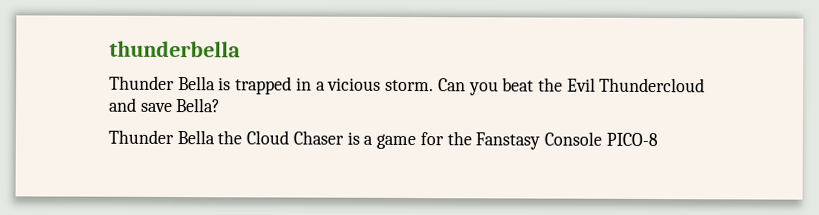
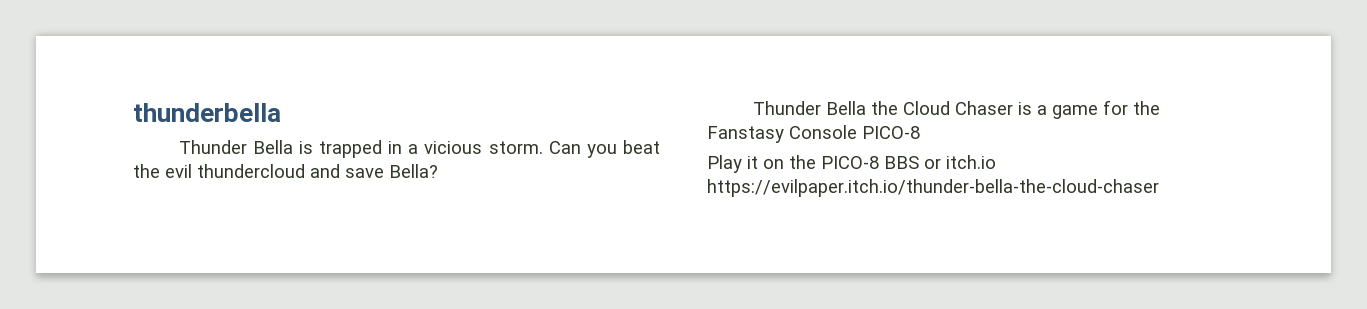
- Can you beat the Evil Thundercloud and save Bella?
+ Can you beat the evil thundercloud and save Bella?
+ Play it on the PICO-8 BBS or itch.io https://evilpaper.itch.io/thunder-bella-the-cloud-chaser

